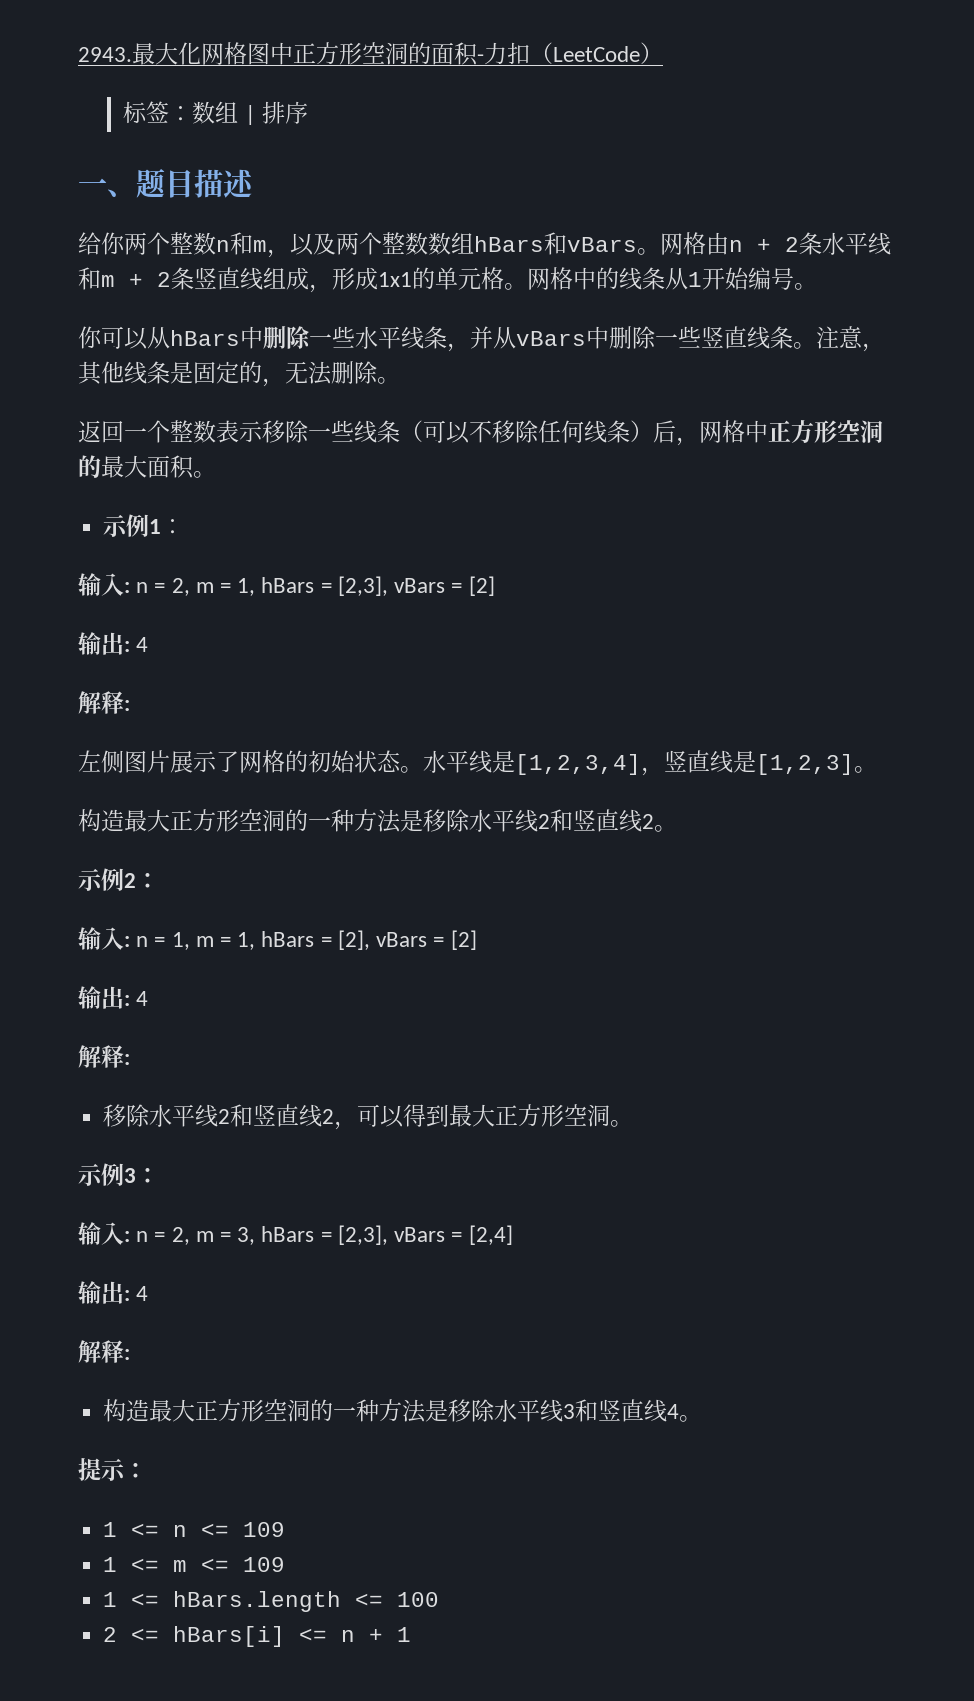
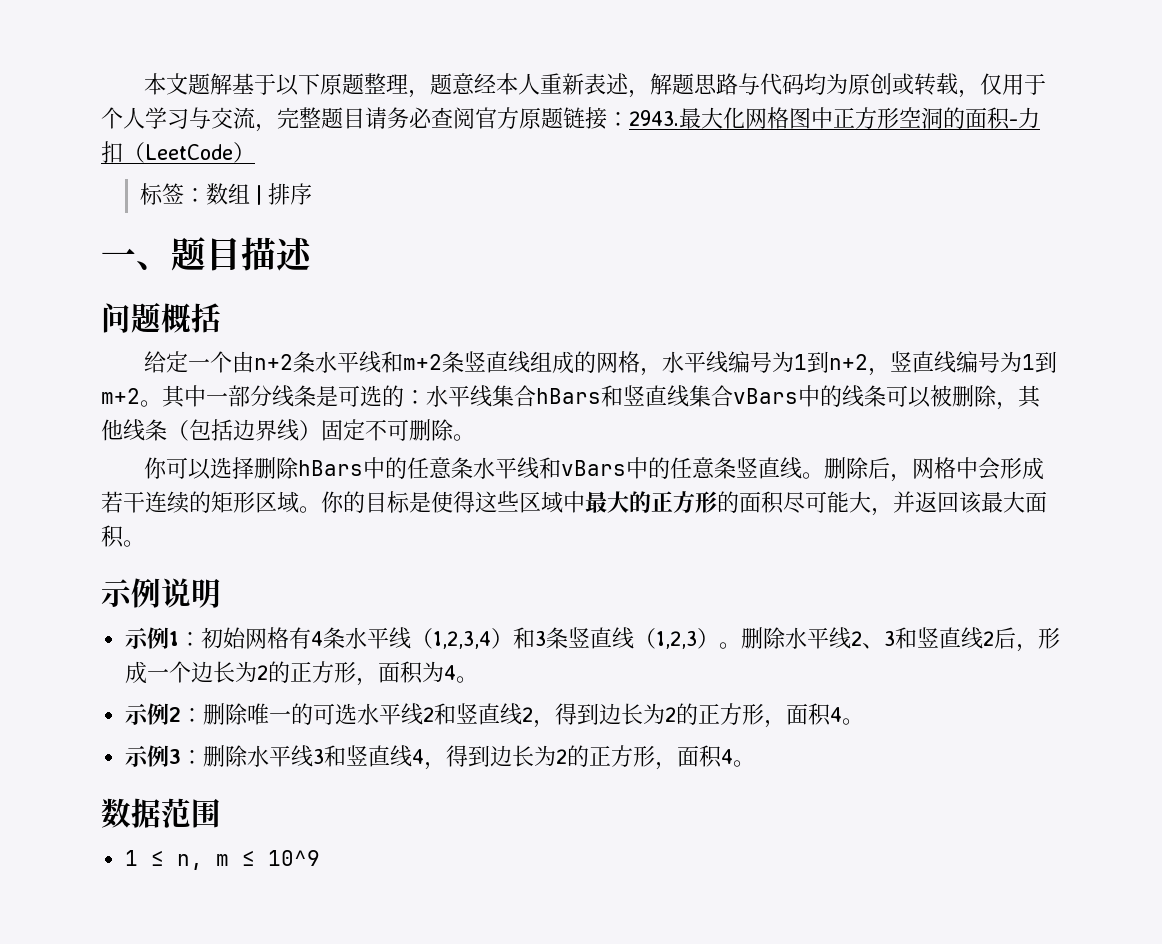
- 2943.
+ 本文题解基于以下原题整理，题意经本人重新表述，解题思路与代码均为原创或转载，仅用于个人学习与交流，完整题目请务必查阅官方原题链接：2943.
+ 问题概括
- 给你两个整数n和m，以及两个整数数组hBars和vBars。网格由n + 2条水平线和m + 2条竖直线组成，形成1x1的单元格。网格中的线条从1开始编号。
- 你可以从hBars中删除一些水平线条，并从vBars中删除一些竖直线条。注意，其他线条是固定的，无法删除。
- 返回一个整数表示移除一些线条（可以不移除任何线条）后，网格中正方形空洞的最大面积。
+ 给定一个由n+2条水平线和m+2条竖直线组成的网格，水平线编号为1到n+2，竖直线编号为1到m+2。其中一部分线条是可选的：水平线集合hBars和竖直线集合vBars中的线条可以被删除，其他线条（包括边界线）固定不可删除。
+ 你可以选择删除hBars中的任意条水平线和vBars中的任意条竖直线。删除后，网格中会形成若干连续的矩形区域。你的目标是使得这些区域中最大的正方形的面积尽可能大，并返回该最大面积。
+ 示例说明
- 示例1：
- 输入: n = 2, m = 1, hBars = [2,3], vBars = [2]
- 输出: 4
- 解释:
- 左侧图片展示了网格的初始状态。水平线是[1,2,3,4]，竖直线是[1,2,3]。
- 构造最大正方形空洞的一种方法是移除水平线2和竖直线2。
- 示例2：
- 输入: n = 1, m = 1, hBars = [2], vBars = [2]
- 输出: 4
- 解释:
- 移除水平线2和竖直线2，可以得到最大正方形空洞。
- 示例3：
- 输入: n = 2, m = 3, hBars = [2,3], vBars = [2,4]
- 输出: 4
- 解释:
- 构造最大正方形空洞的一种方法是移除水平线3和竖直线4。
- 提示：
- 1 <= n <= 109
- 1 <= m <= 109
- 1 <= hBars.length <= 100
- 2 <= hBars[i] <= n + 1
+ 示例1：初始网格有4条水平线（1,2,3,4）和3条竖直线（1,2,3）。删除水平线2、3和竖直线2后，形成一个边长为2的正方形，面积为4。
+ 示例2：删除唯一的可选水平线2和竖直线2，得到边长为2的正方形，面积4。
+ 示例3：删除水平线3和竖直线4，得到边长为2的正方形，面积4。
+ 数据范围
+ 1 ≤ n, m ≤ 10^9

